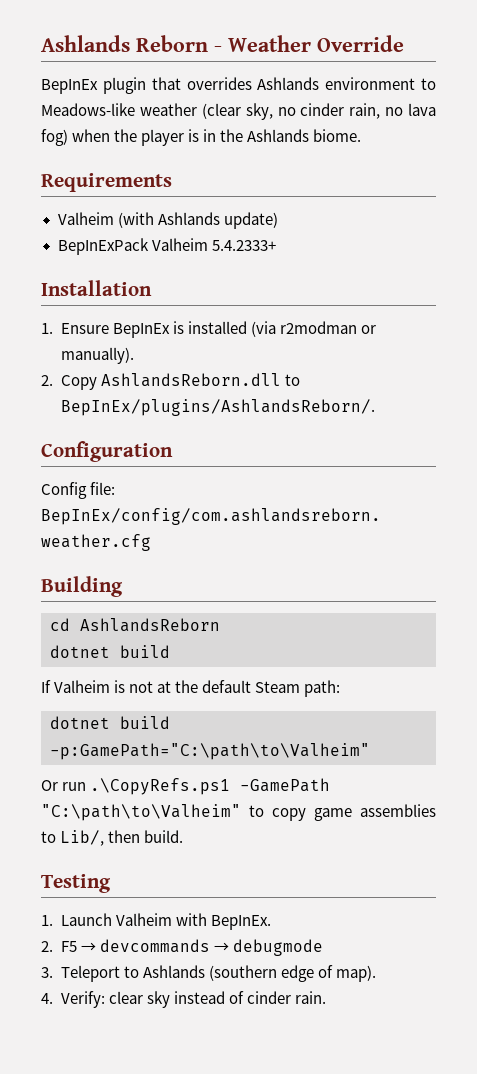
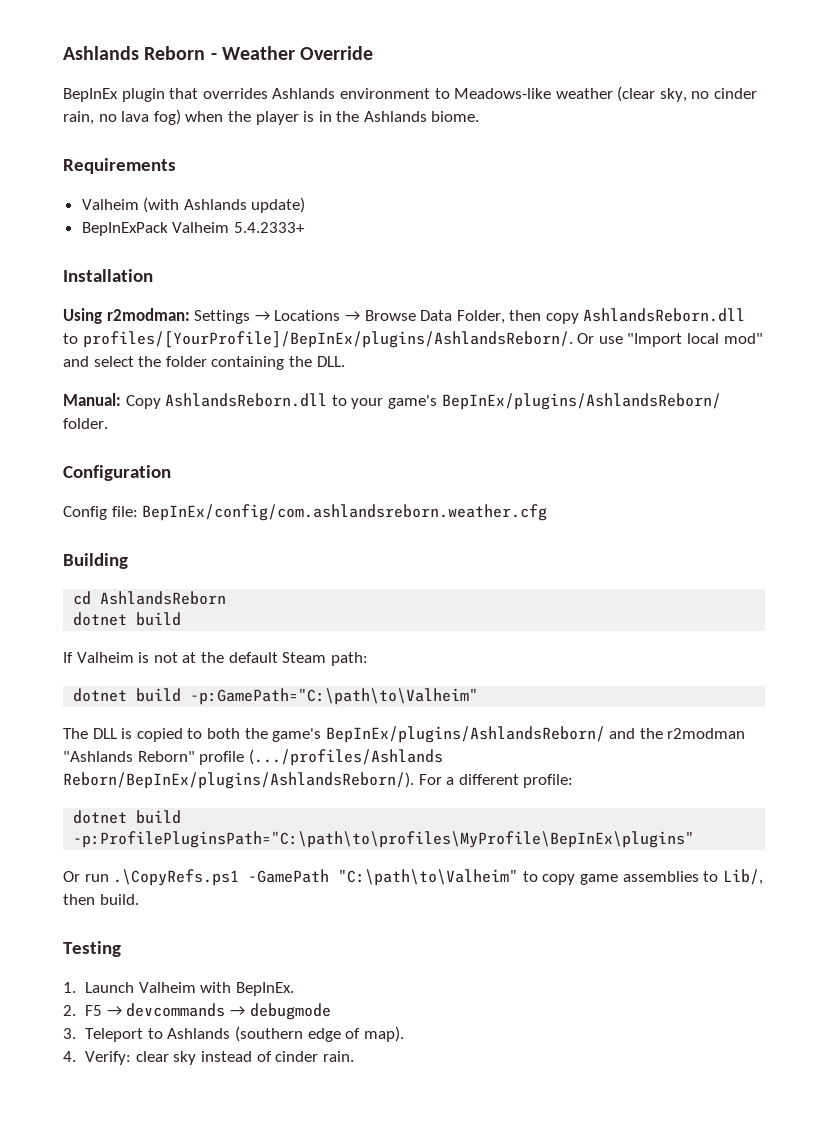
- 1. Ensure BepInEx is installed (via r2modman or manually).
- 2. Copy AshlandsReborn.dll to BepInEx/plugins/AshlandsReborn/.
+ Using r2modman: Settings → Locations → Browse Data Folder, then copy AshlandsReborn.dll to profiles/[YourProfile]/BepInEx/plugins/AshlandsReborn/. Or use "Import local mod" and select the folder containing the DLL.
+ Manual: Copy AshlandsReborn.dll to your game's BepInEx/plugins/AshlandsReborn/ folder.
+ The DLL is copied to both the game's BepInEx/plugins/AshlandsReborn/ and the r2modman "Ashlands Reborn" profile (.../profiles/Ashlands Reborn/BepInEx/plugins/AshlandsReborn/). For a different profile:
+ dotnet build -p:ProfilePluginsPath="C:\path\to\profiles\MyProfile\BepInEx\plugins"

